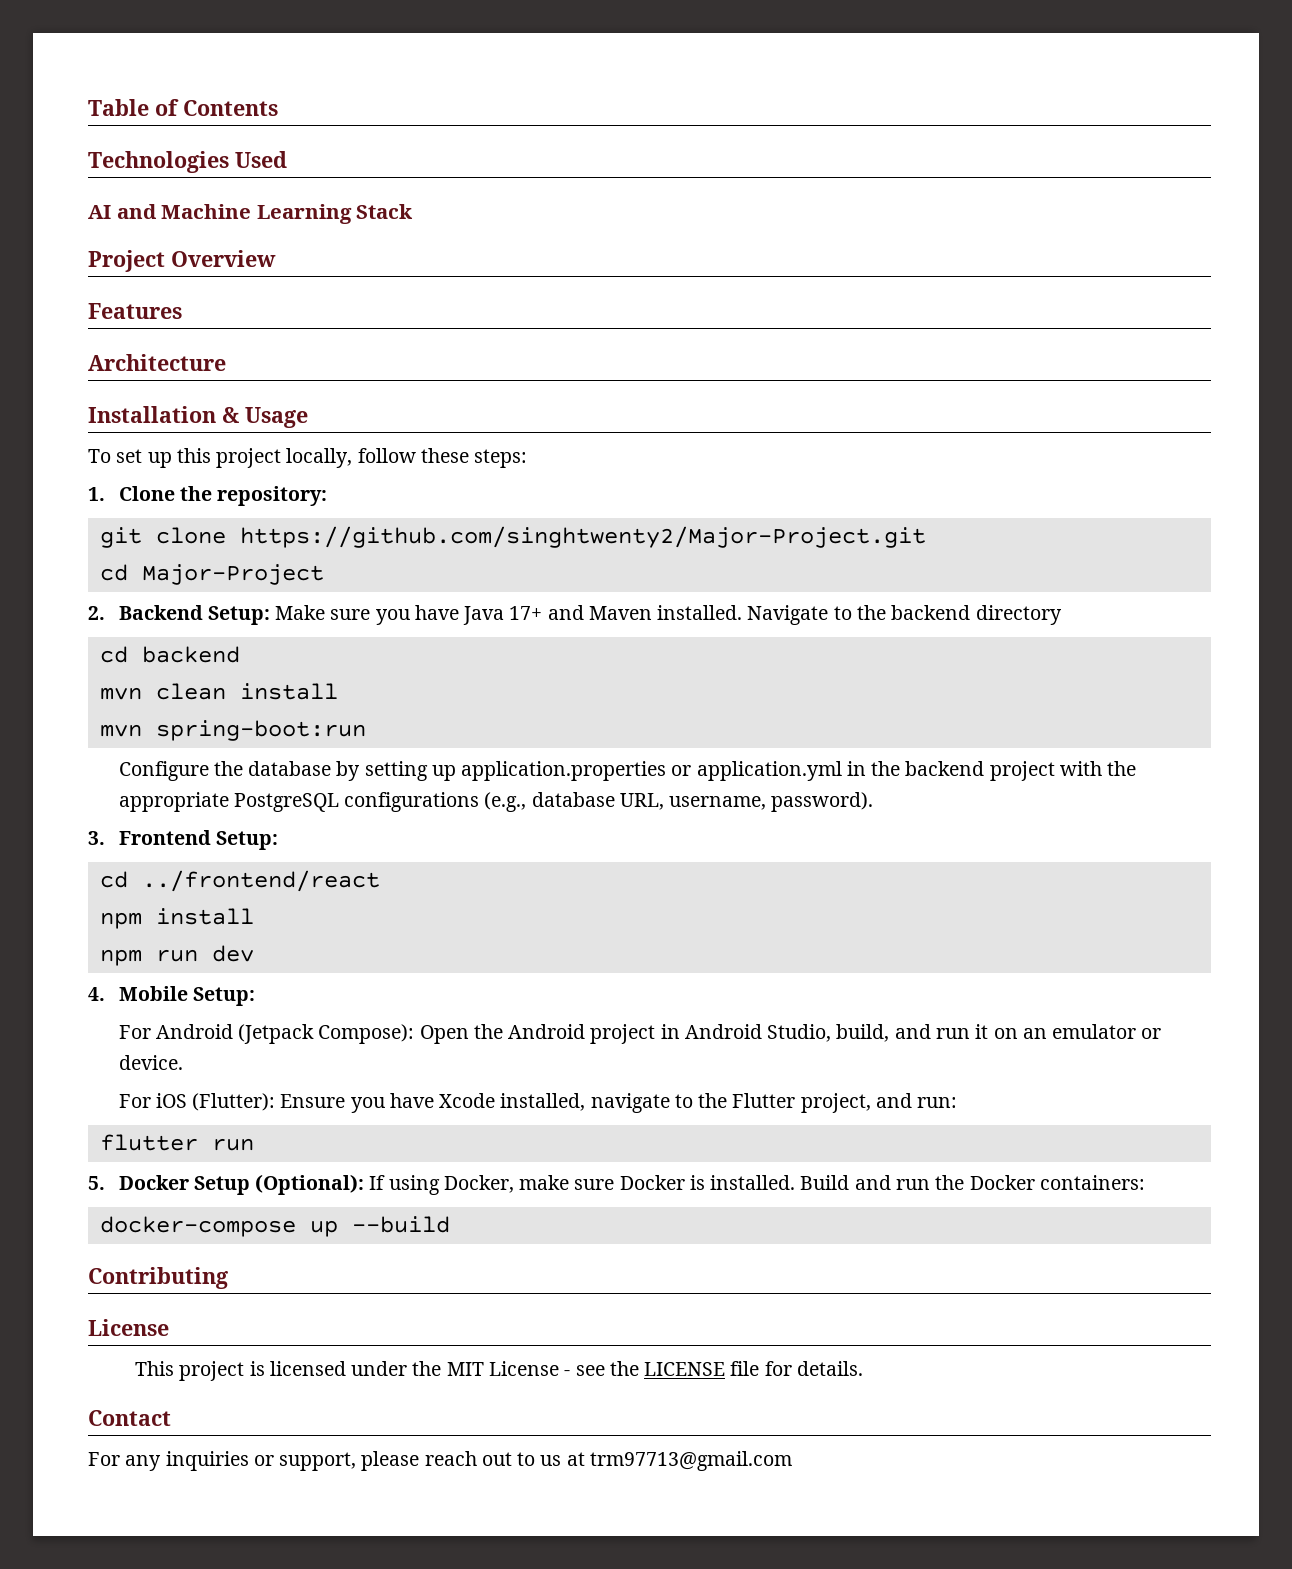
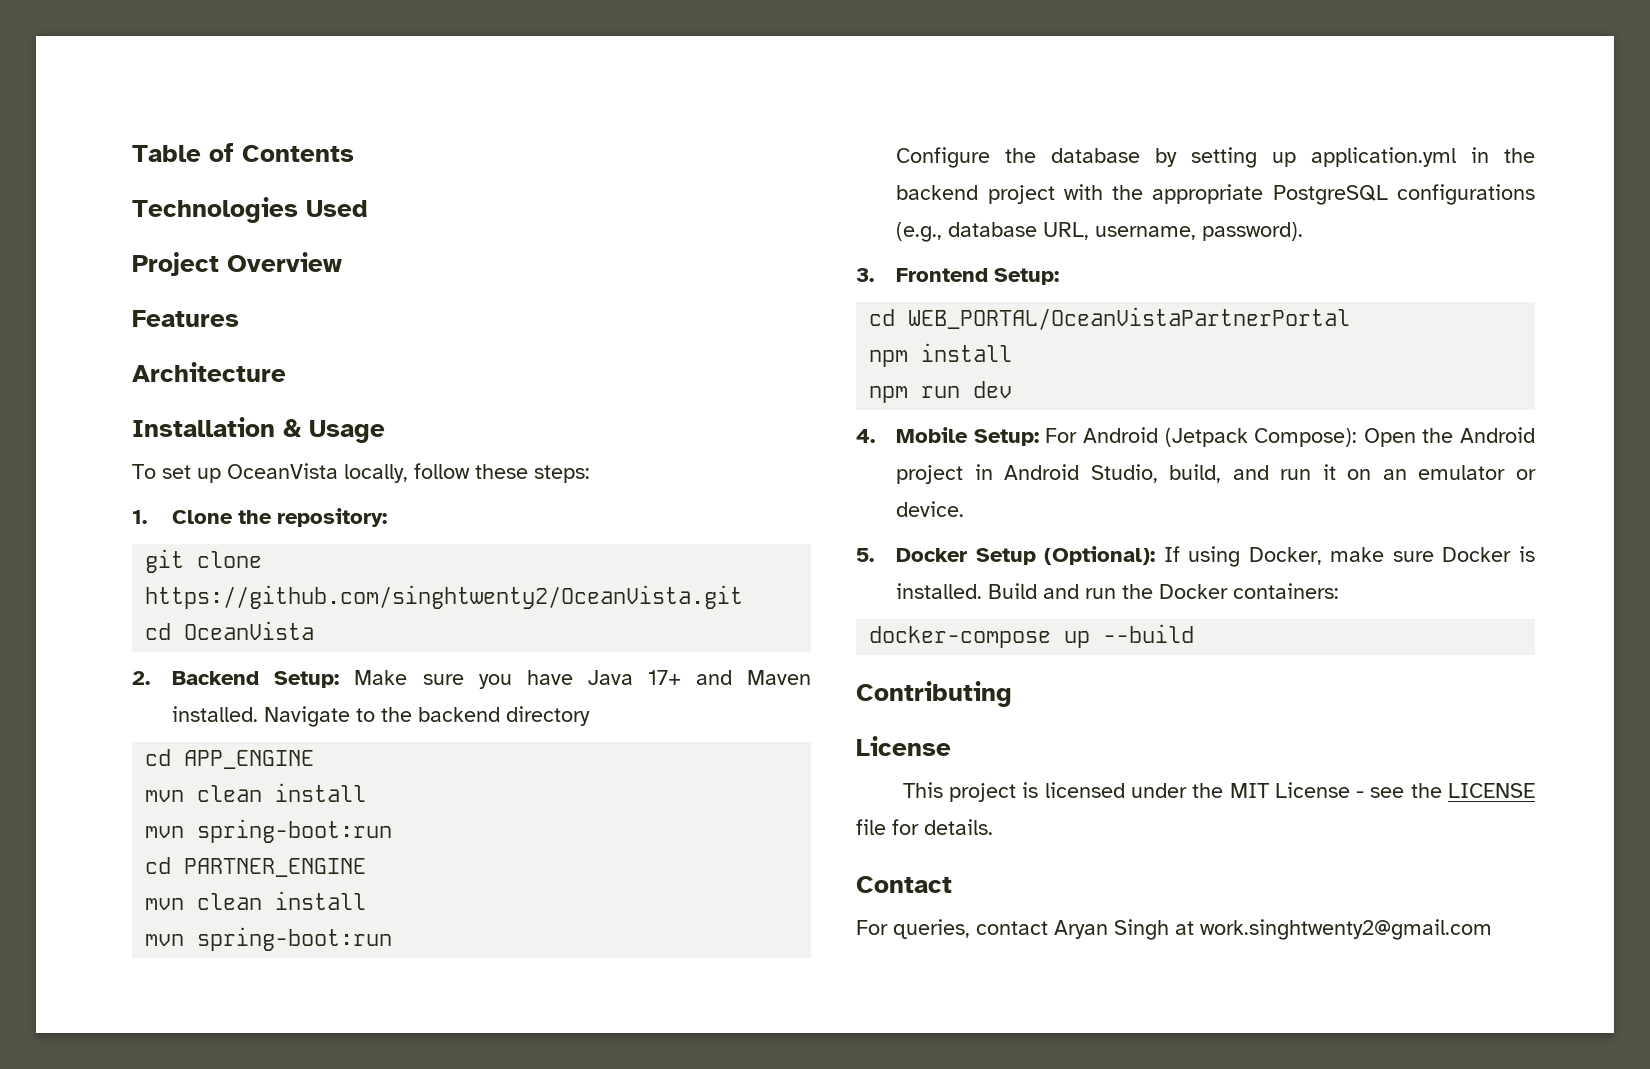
- AI and Machine Learning Stack
- To set up this project locally, follow these steps:
+ To set up OceanVista locally, follow these steps:
- git clone https://github.com/singhtwenty2/Major-Project.git
- cd Major-Project
+ git clone https://github.com/singhtwenty2/OceanVista.git
+ cd OceanVista
- cd backend
+ cd APP_ENGINE
+ mvn clean install
+ mvn spring-boot:run
+ cd PARTNER_ENGINE
- Configure the database by setting up application.properties or application.yml in the backend project with the appropriate PostgreSQL configurations (e.g., database URL, username, password).
+ Configure the database by setting up application.yml in the backend project with the appropriate PostgreSQL configurations (e.g., database URL, username, password).
- cd ../frontend/react
+ cd WEB_PORTAL/OceanVistaPartnerPortal
- 4. Mobile Setup:
- For Android (Jetpack Compose): Open the Android project in Android Studio, build, and run it on an emulator or device.
+ 4. Mobile Setup: For Android (Jetpack Compose): Open the Android project in Android Studio, build, and run it on an emulator or device.
- For iOS (Flutter): Ensure you have Xcode installed, navigate to the Flutter project, and run:
- flutter run
- For any inquiries or support, please reach out to us at trm97713@gmail.com
+ For queries, contact Aryan Singh at work.singhtwenty2@gmail.com

